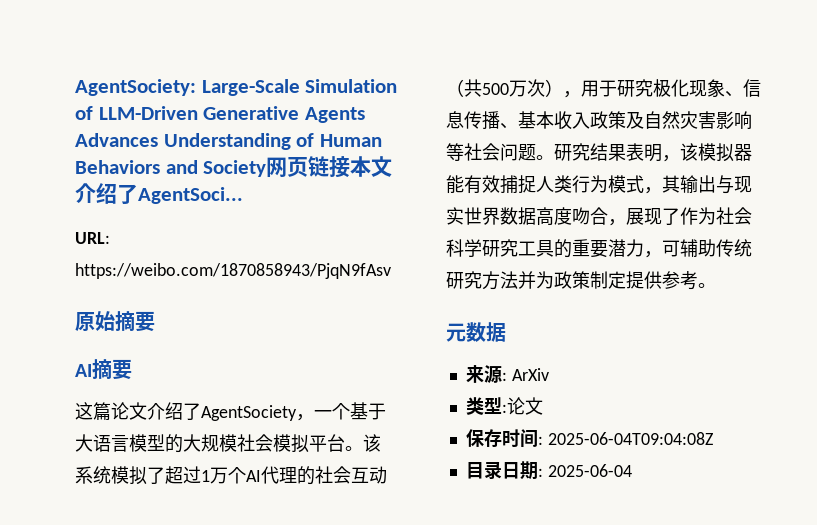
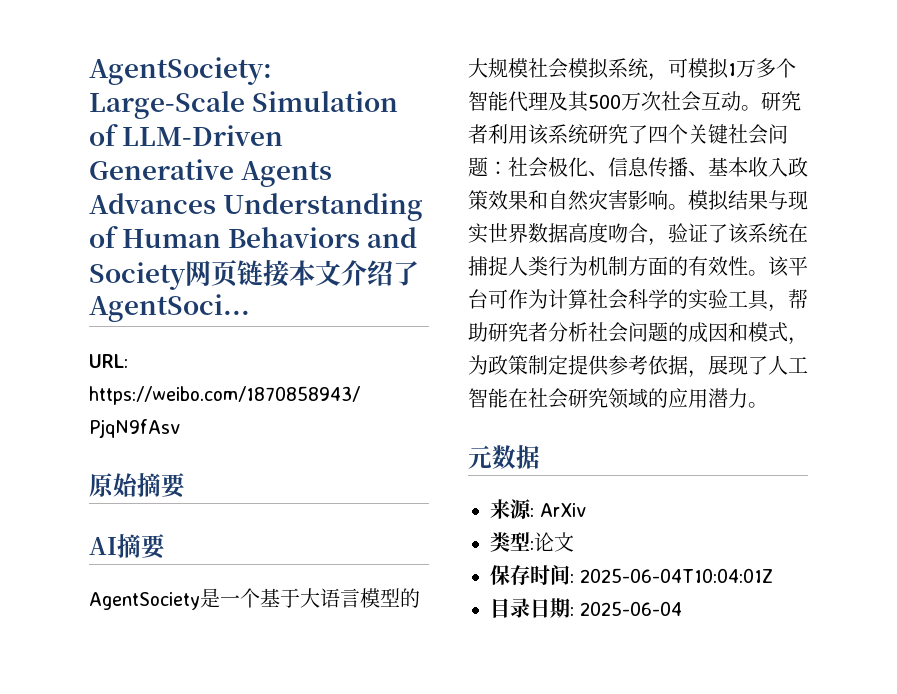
- 这篇论文介绍了AgentSociety，一个基于大语言模型的大规模社会模拟平台。该系统模拟了超过1万个AI代理的社会互动（共500万次），用于研究极化现象、信息传播、基本收入政策及自然灾害影响等社会问题。研究结果表明，该模拟器能有效捕捉人类行为模式，其输出与现实世界数据高度吻合，展现了作为社会科学研究工具的重要潜力，可辅助传统研究方法并为政策制定提供参考。
+ AgentSociety是一个基于大语言模型的大规模社会模拟系统，可模拟1万多个智能代理及其500万次社会互动。研究者利用该系统研究了四个关键社会问题：社会极化、信息传播、基本收入政策效果和自然灾害影响。模拟结果与现实世界数据高度吻合，验证了该系统在捕捉人类行为机制方面的有效性。该平台可作为计算社会科学的实验工具，帮助研究者分析社会问题的成因和模式，为政策制定提供参考依据，展现了人工智能在社会研究领域的应用潜力。
- 保存时间: 2025-06-04T09:04:08Z
+ 保存时间: 2025-06-04T10:04:01Z

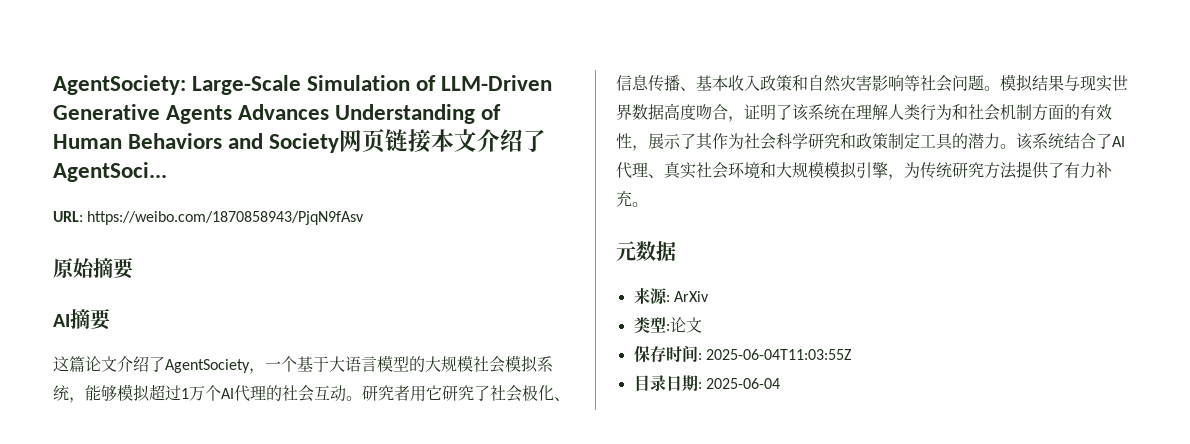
- AgentSociety是一个基于大语言模型的大规模社会模拟系统，可模拟1万多个智能代理及其500万次社会互动。研究者利用该系统研究了四个关键社会问题：社会极化、信息传播、基本收入政策效果和自然灾害影响。
+ 这篇论文介绍了AgentSociety，一个基于大语言模型的大规模社会模拟系统，能够模拟超过1万个AI代理的社会互动。研究者用它研究了社会极化、信息传播、基本收入政策和自然灾害影响等社会问题。
- 模拟结果与现实世界数据高度吻合，验证了该系统在捕捉人类行为机制方面的有效性。该平台可作为计算社会科学的实验工具，帮助研究者分析社会问题的成因和模式，为政策制定提供参考依据，展现了人工智能在社会研究领域的应用潜力。
+ 模拟结果与现实世界数据高度吻合，证明了该系统在理解人类行为和社会机制方面的有效性，展示了其作为社会科学研究和政策制定工具的潜力。该系统结合了AI代理、真实社会环境和大规模模拟引擎，为传统研究方法提供了有力补充。
- 保存时间: 2025-06-04T10:04:01Z
+ 保存时间: 2025-06-04T11:03:55Z

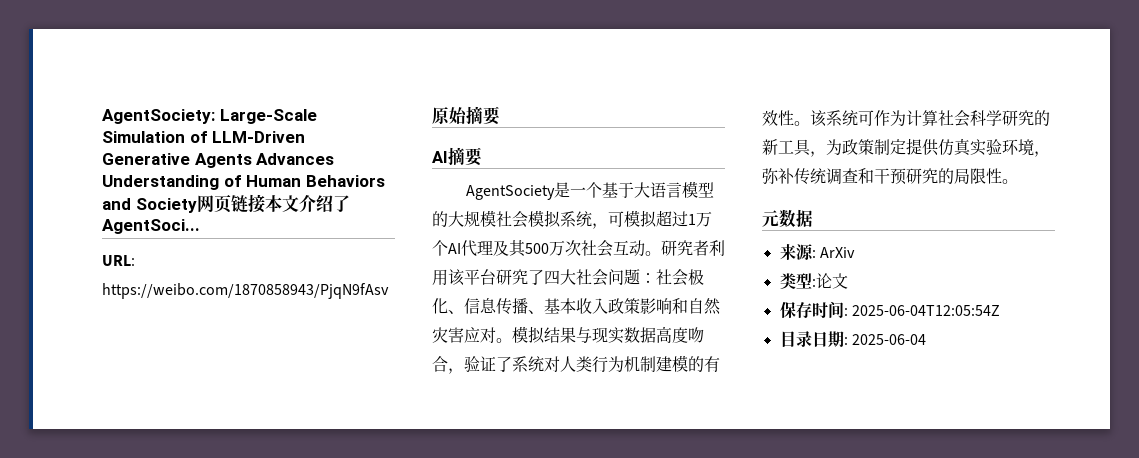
- 这篇论文介绍了AgentSociety，一个基于大语言模型的大规模社会模拟系统，能够模拟超过1万个AI代理的社会互动。
+ AgentSociety是一个基于大语言模型的大规模社会模拟系统，可模拟超过1万个AI代理及其500万次社会互动。
- 研究者用它研究了社会极化、信息传播、基本收入政策和自然灾害影响等社会问题。
+ 研究者利用该平台研究了四大社会问题：社会极化、信息传播、基本收入政策影响和自然灾害应对。
- 模拟结果与现实世界数据高度吻合，证明了该系统在理解人类行为和社会机制方面的有效性，展示了其作为社会科学研究和政策制定工具的潜力。该系统结合了AI代理、真实社会环境和大规模模拟引擎，为传统研究方法提供了有力补充。
+ 模拟结果与现实数据高度吻合，验证了系统对人类行为机制建模的有效性。该系统可作为计算社会科学研究的新工具，为政策制定提供仿真实验环境，弥补传统调查和干预研究的局限性。
- 保存时间: 2025-06-04T11:03:55Z
+ 保存时间: 2025-06-04T12:05:54Z

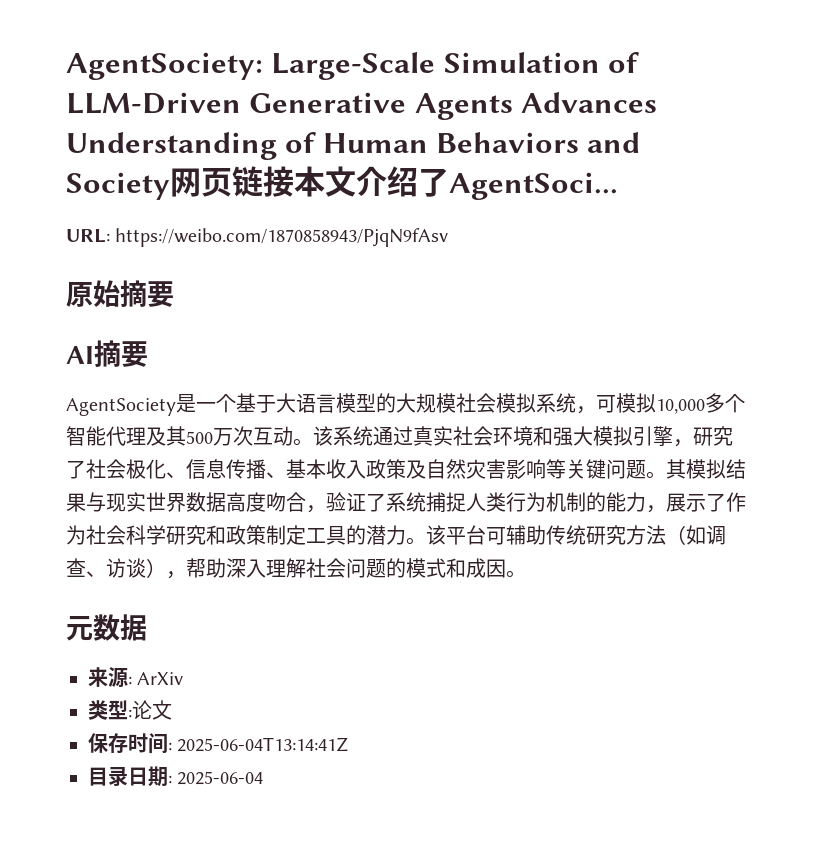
- AgentSociety是一个基于大语言模型的大规模社会模拟系统，可模拟超过1万个AI代理及其500万次社会互动。研究者利用该平台研究了四大社会问题：社会极化、信息传播、基本收入政策影响和自然灾害应对。模拟结果与现实数据高度吻合，验证了系统对人类行为机制建模的有效性。该系统可作为计算社会科学研究的新工具，为政策制定提供仿真实验环境，弥补传统调查和干预研究的局限性。
+ AgentSociety是一个基于大语言模型的大规模社会模拟系统，可模拟10,000多个智能代理及其500万次互动。该系统通过真实社会环境和强大模拟引擎，研究了社会极化、信息传播、基本收入政策及自然灾害影响等关键问题。其模拟结果与现实世界数据高度吻合，验证了系统捕捉人类行为机制的能力，展示了作为社会科学研究和政策制定工具的潜力。该平台可辅助传统研究方法（如调查、访谈），帮助深入理解社会问题的模式和成因。
- 保存时间: 2025-06-04T12:05:54Z
+ 保存时间: 2025-06-04T13:14:41Z

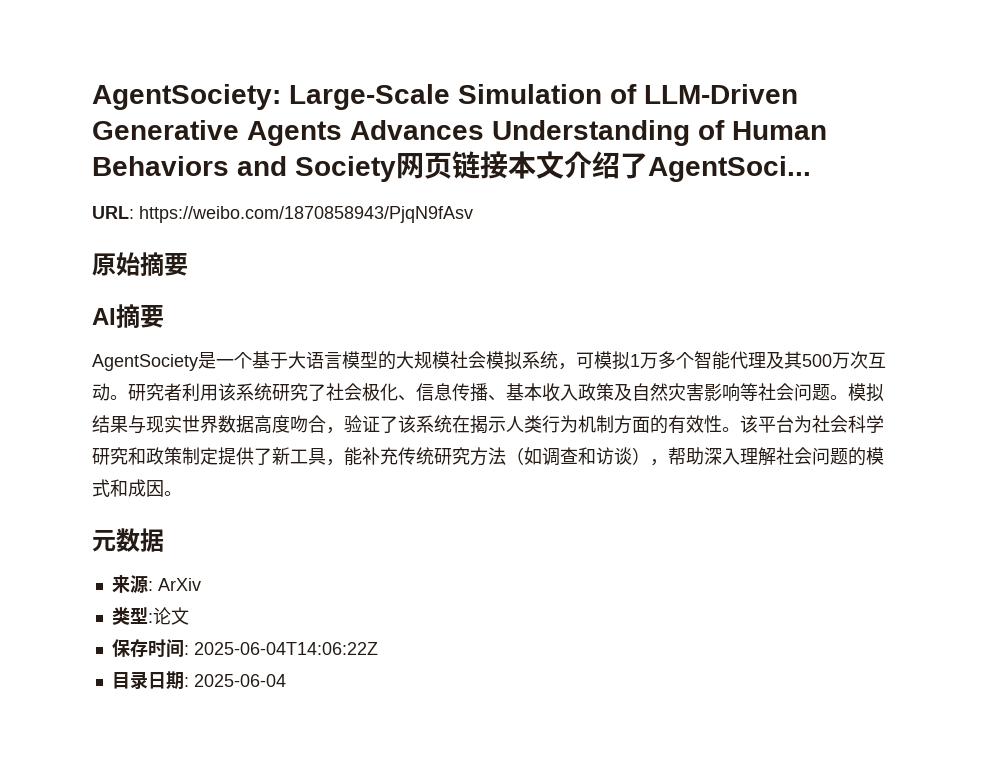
- AgentSociety是一个基于大语言模型的大规模社会模拟系统，可模拟10,000多个智能代理及其500万次互动。
+ AgentSociety是一个基于大语言模型的大规模社会模拟系统，可模拟1万多个智能代理及其500万次互动。
- 该系统通过真实社会环境和强大模拟引擎，研究了社会极化、信息传播、基本收入政策及自然灾害影响等关键问题。其模拟结果与现实世界数据高度吻合，验证了系统捕捉人类行为机制的能力，展示了作为社会科学研究和政策制定工具的潜力。该平台可辅助传统研究方法（如调查、访谈），帮助深入理解社会问题的模式和成因。
+ 研究者利用该系统研究了社会极化、信息传播、基本收入政策及自然灾害影响等社会问题。模拟结果与现实世界数据高度吻合，验证了该系统在揭示人类行为机制方面的有效性。该平台为社会科学研究和政策制定提供了新工具，能补充传统研究方法（如调查和访谈），帮助深入理解社会问题的模式和成因。
- 保存时间: 2025-06-04T13:14:41Z
+ 保存时间: 2025-06-04T14:06:22Z

